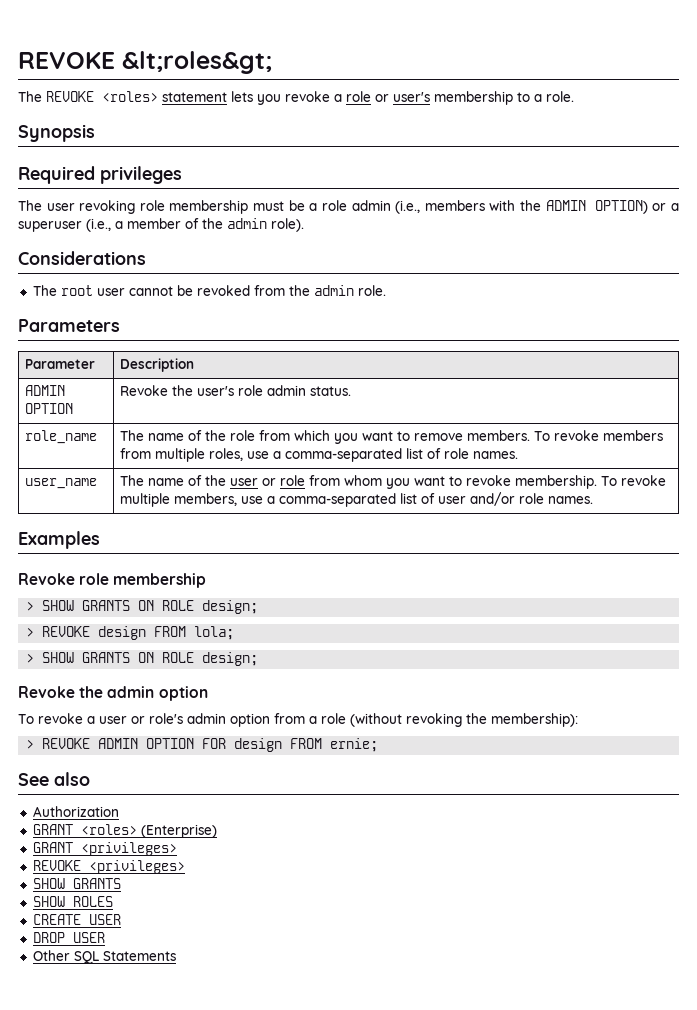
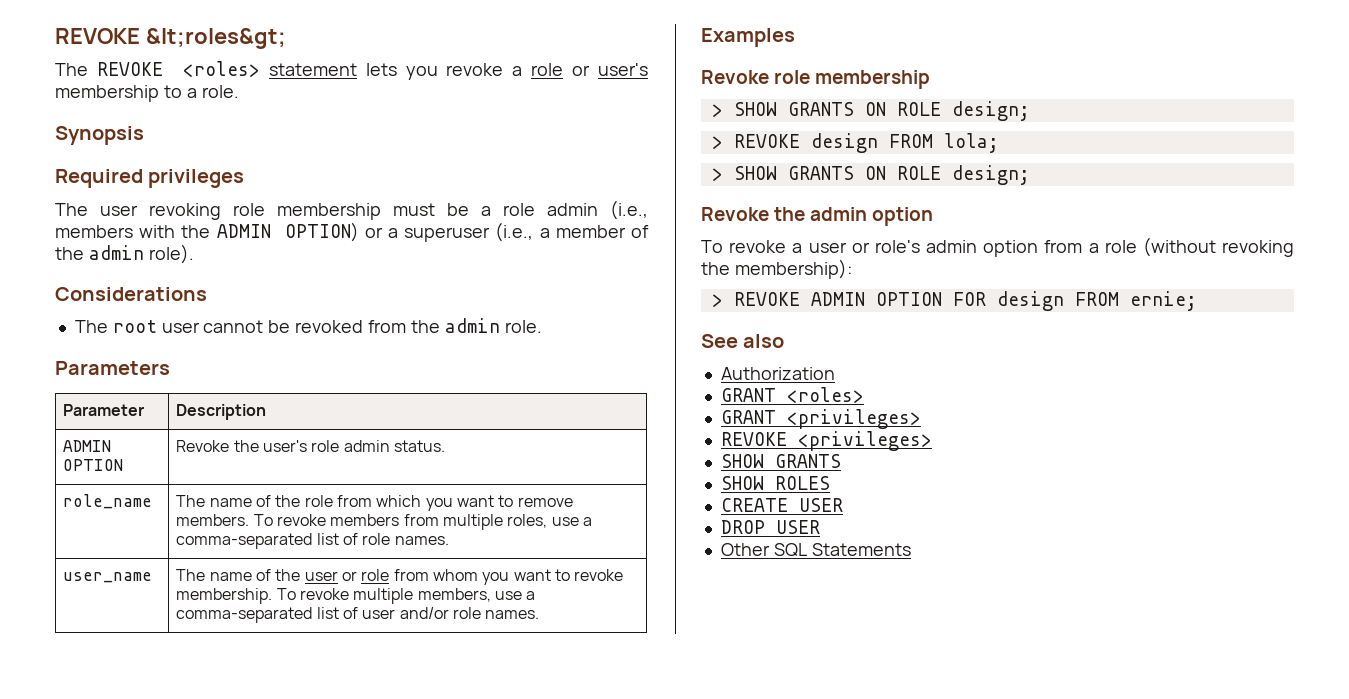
- GRANT <roles> (Enterprise)
+ GRANT <roles>

